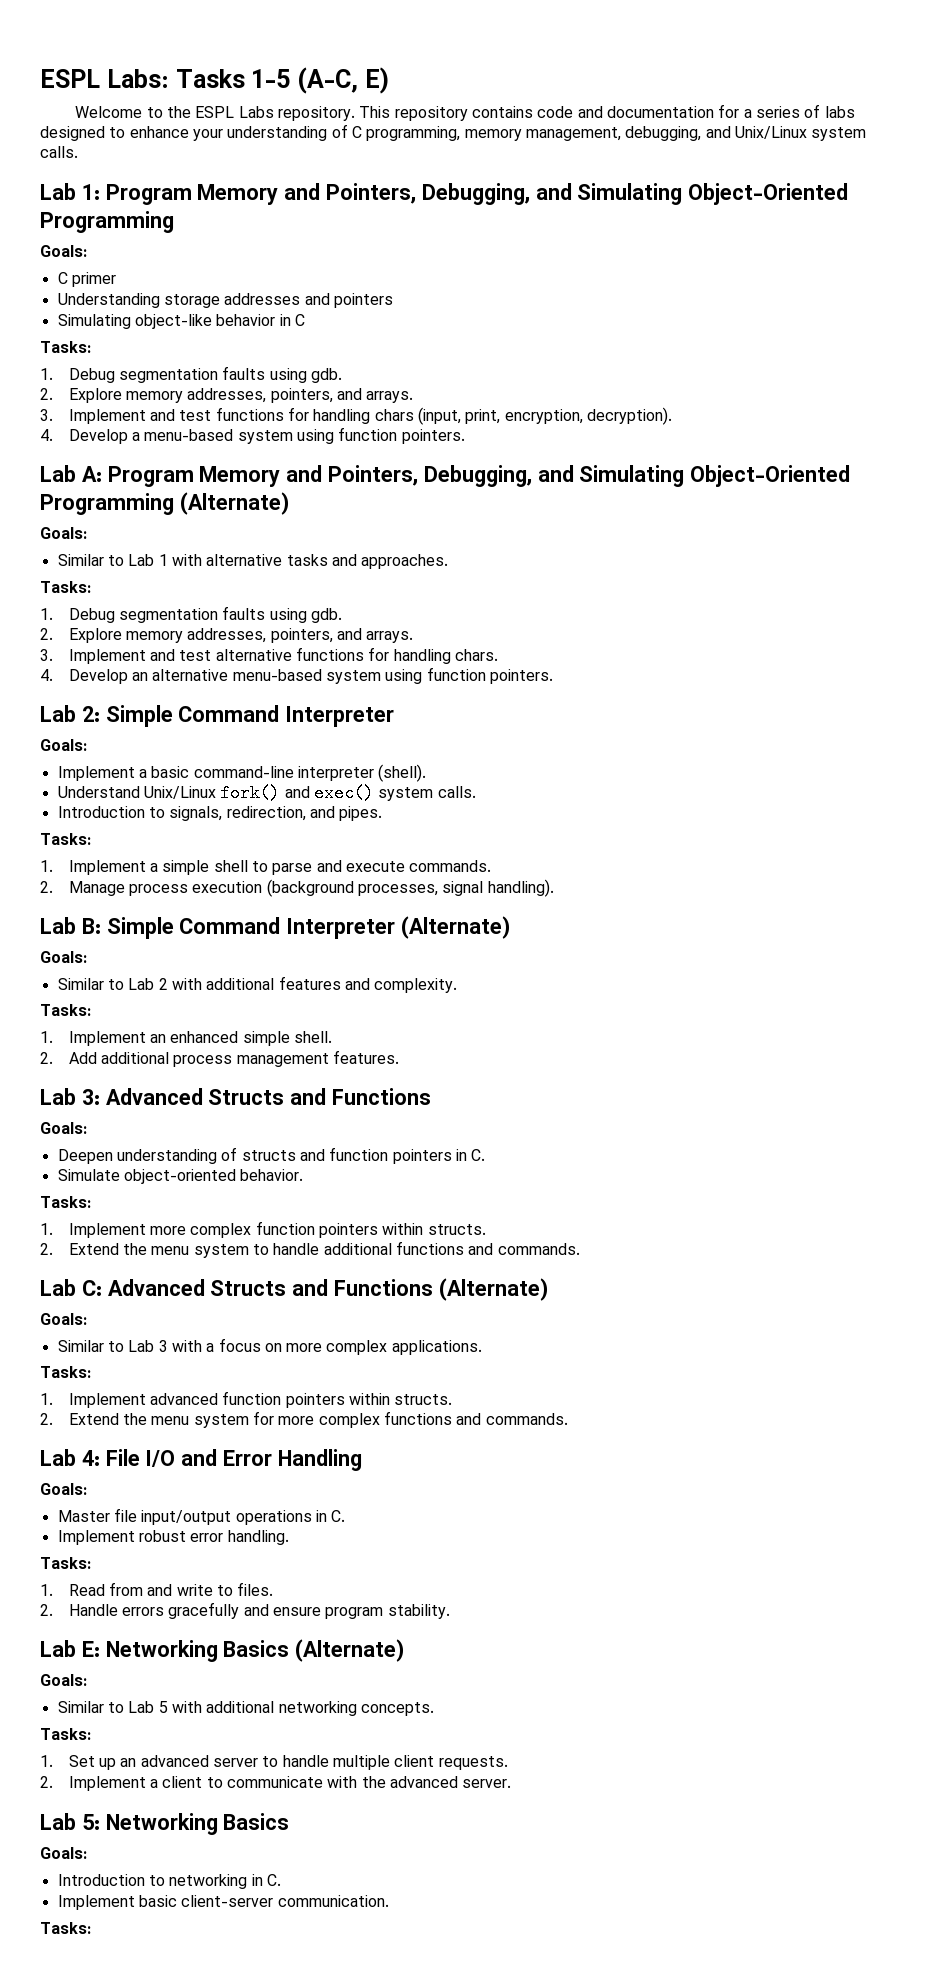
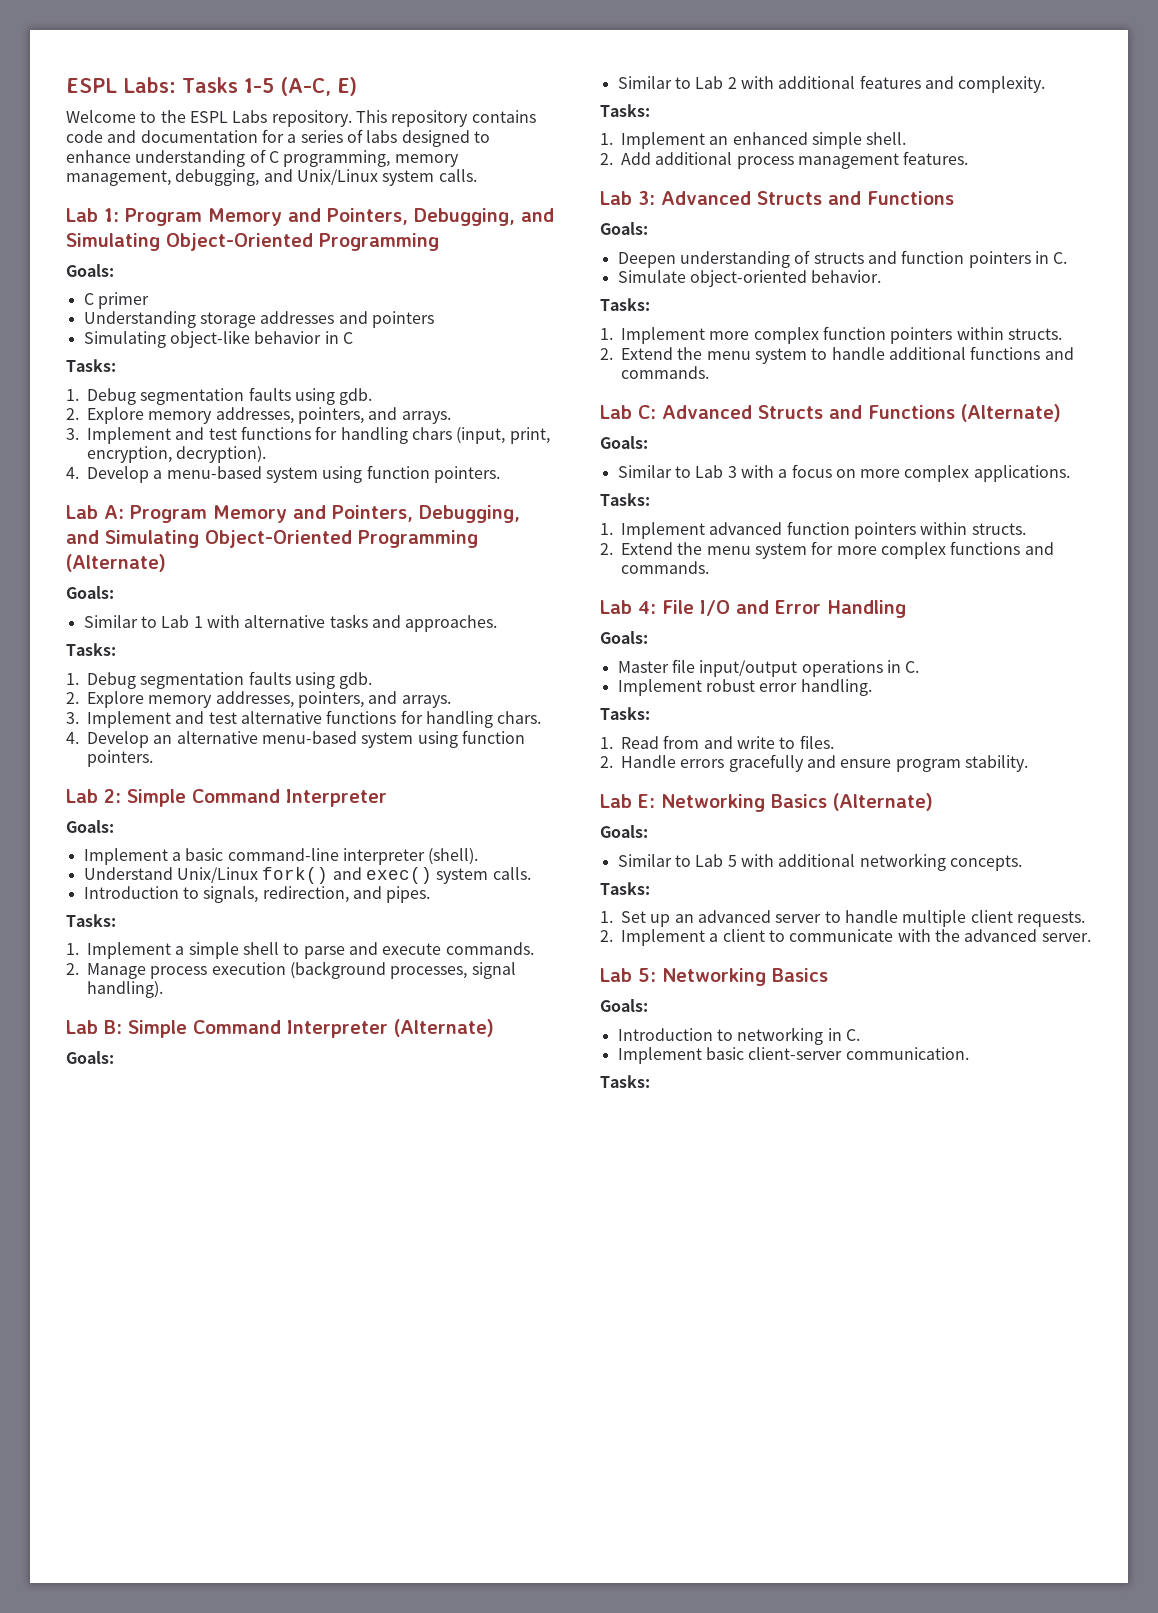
- This repository contains code and documentation for a series of labs designed to enhance your understanding of C programming, memory management, debugging, and Unix/Linux system calls.
+ This repository contains code and documentation for a series of labs designed to enhance understanding of C programming, memory management, debugging, and Unix/Linux system calls.

